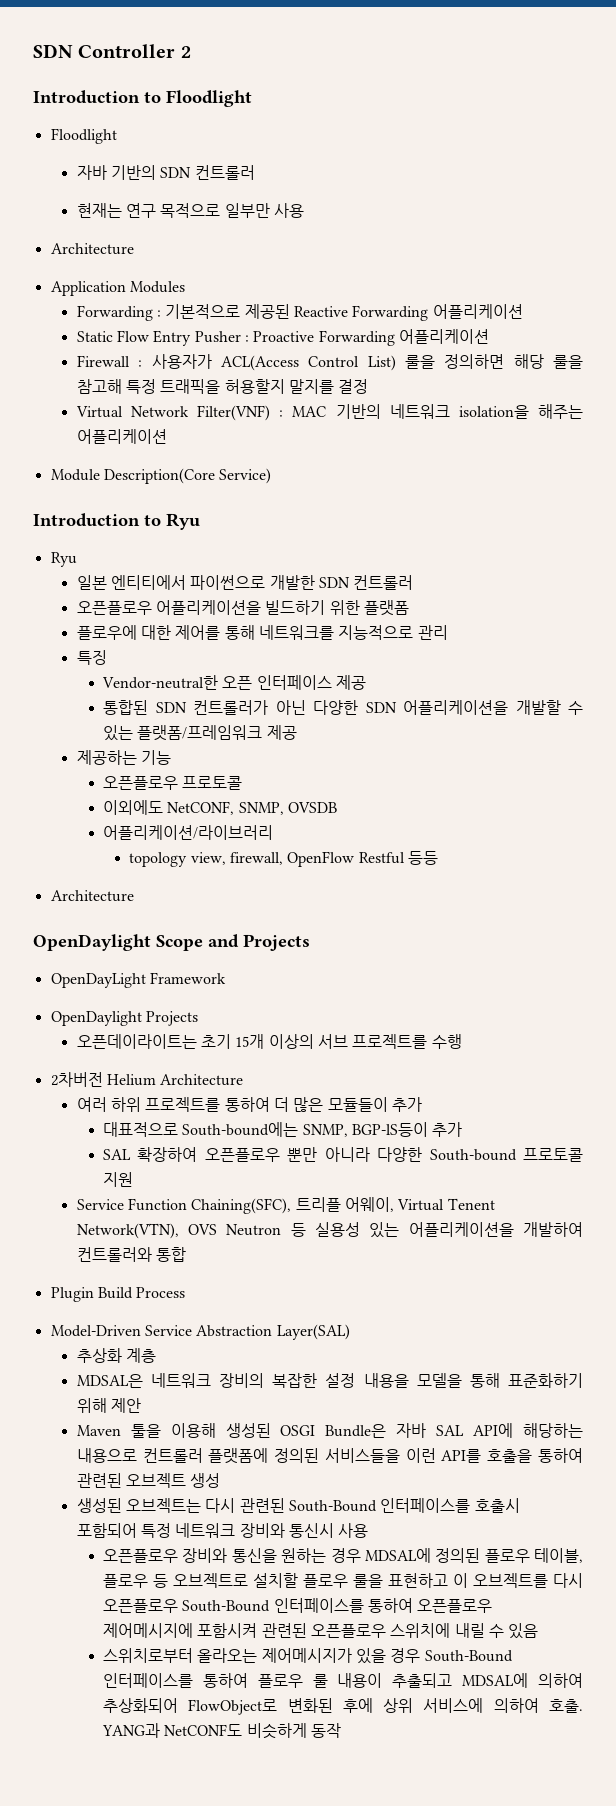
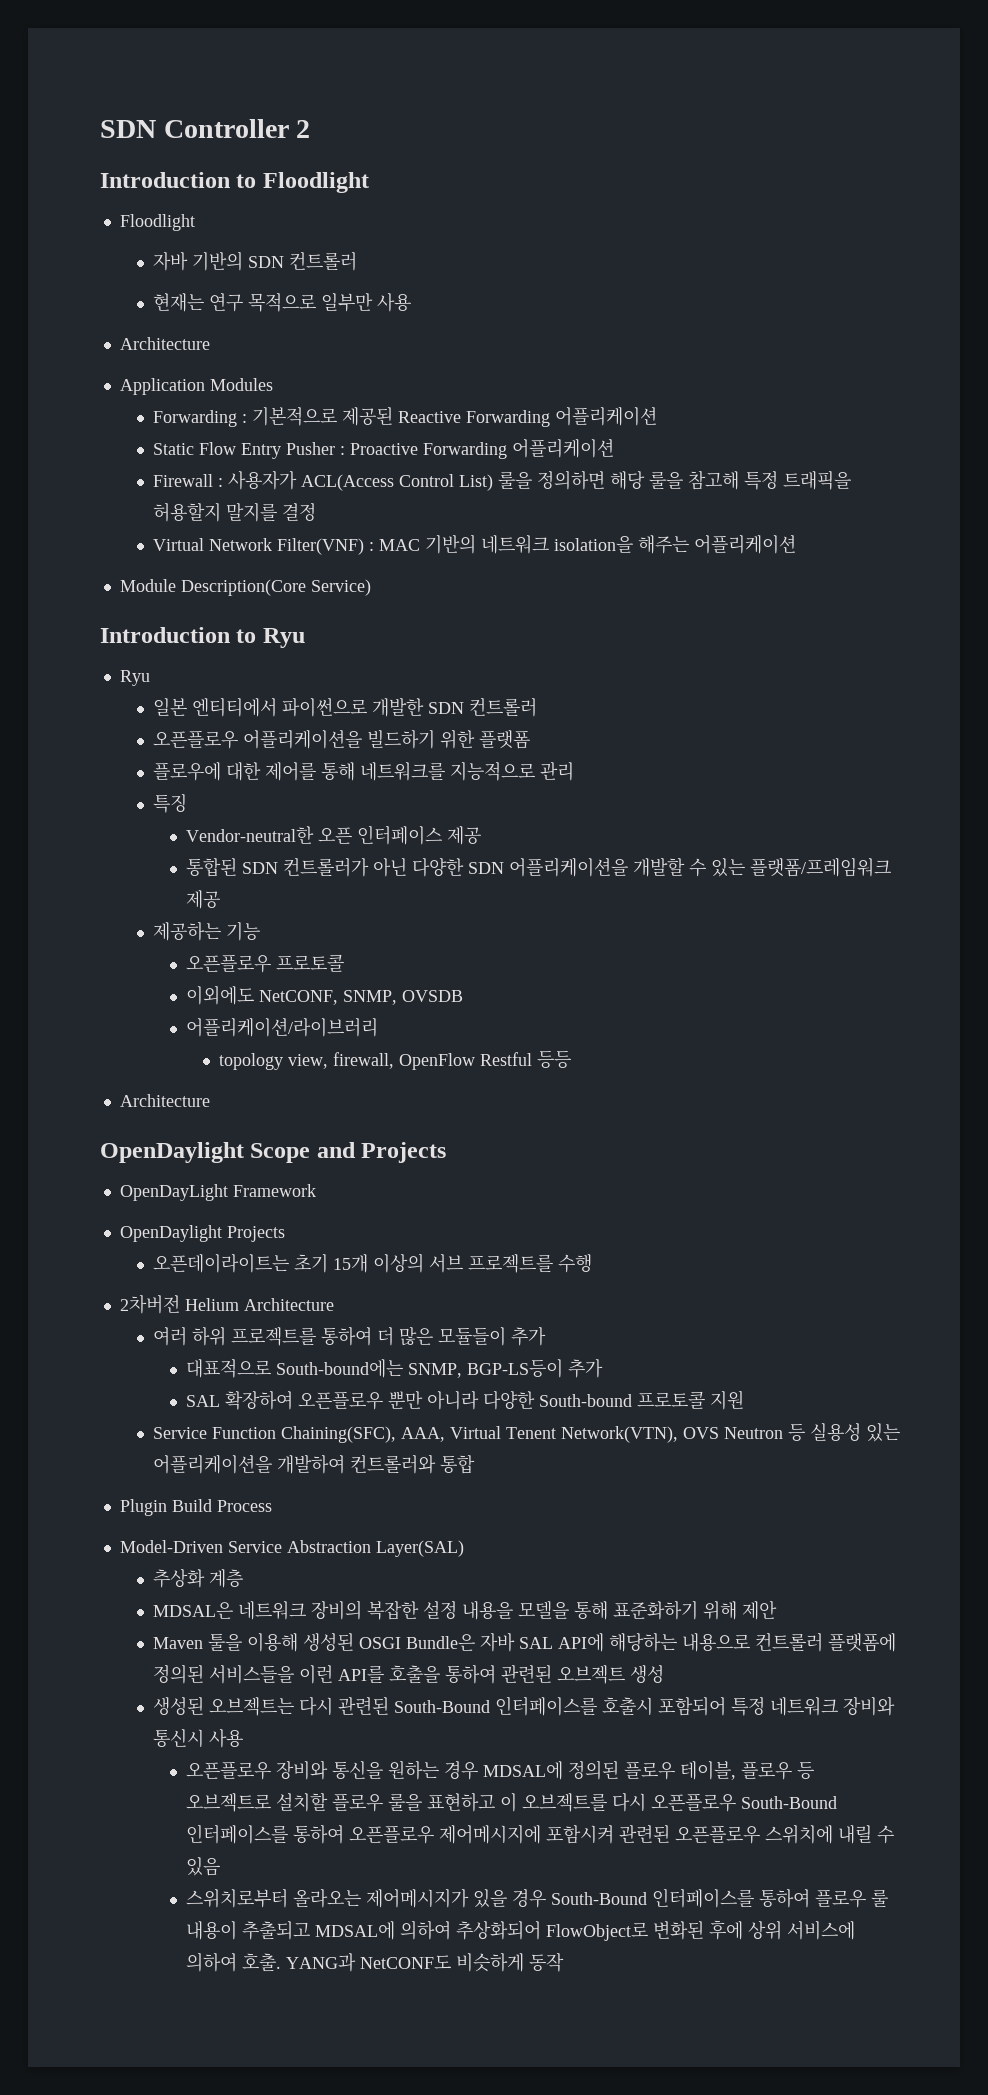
- 대표적으로 South-bound에는 SNMP, BGP-lS등이 추가
+ 대표적으로 South-bound에는 SNMP, BGP-LS등이 추가
- Service Function Chaining(SFC), 트리플 어웨이, Virtual Tenent Network(VTN), OVS Neutron 등 실용성 있는 어플리케이션을 개발하여 컨트롤러와 통합
+ Service Function Chaining(SFC), AAA, Virtual Tenent Network(VTN), OVS Neutron 등 실용성 있는 어플리케이션을 개발하여 컨트롤러와 통합

